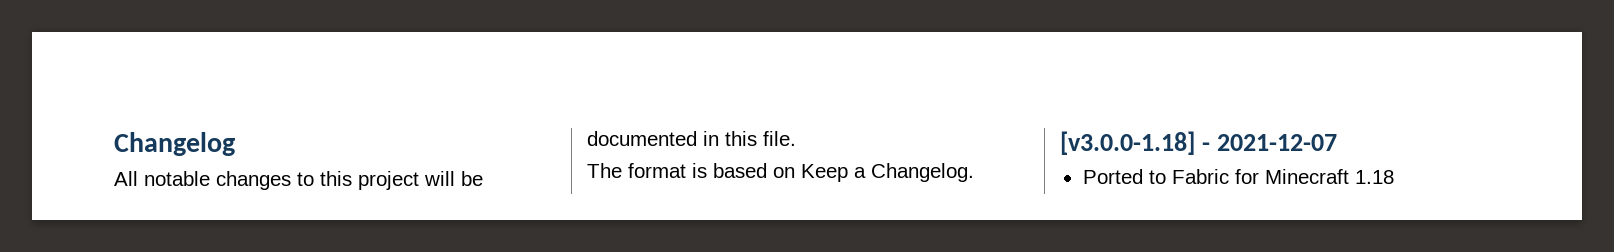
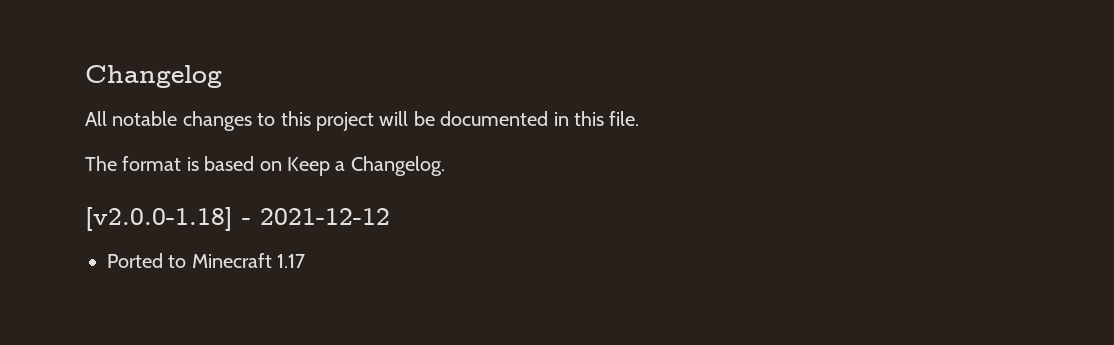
- [v3.0.0-1.18] - 2021-12-07
+ [v2.0.0-1.18] - 2021-12-12
- Ported to Fabric for Minecraft 1.18
+ Ported to Minecraft 1.17

